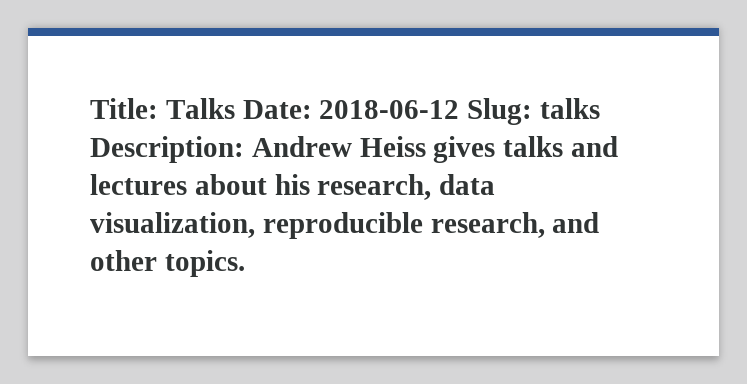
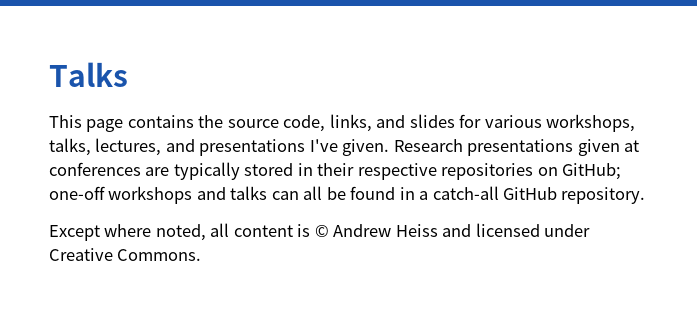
- Title: Talks Date: 2018-06-12 Slug: talks Description: Andrew Heiss gives talks and lectures about his research, data visualization, reproducible research, and other topics.
+ Talks
+ This page contains the source code, links, and slides for various workshops, talks, lectures, and presentations I've given. Research presentations given at conferences are typically stored in their respective repositories on GitHub; one-off workshops and talks can all be found in a catch-all GitHub repository.
+ Except where noted, all content is © Andrew Heiss and licensed under Creative Commons.

